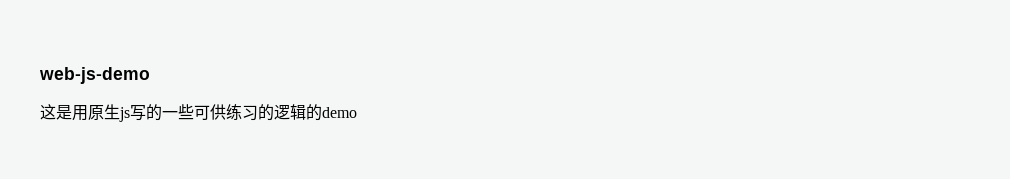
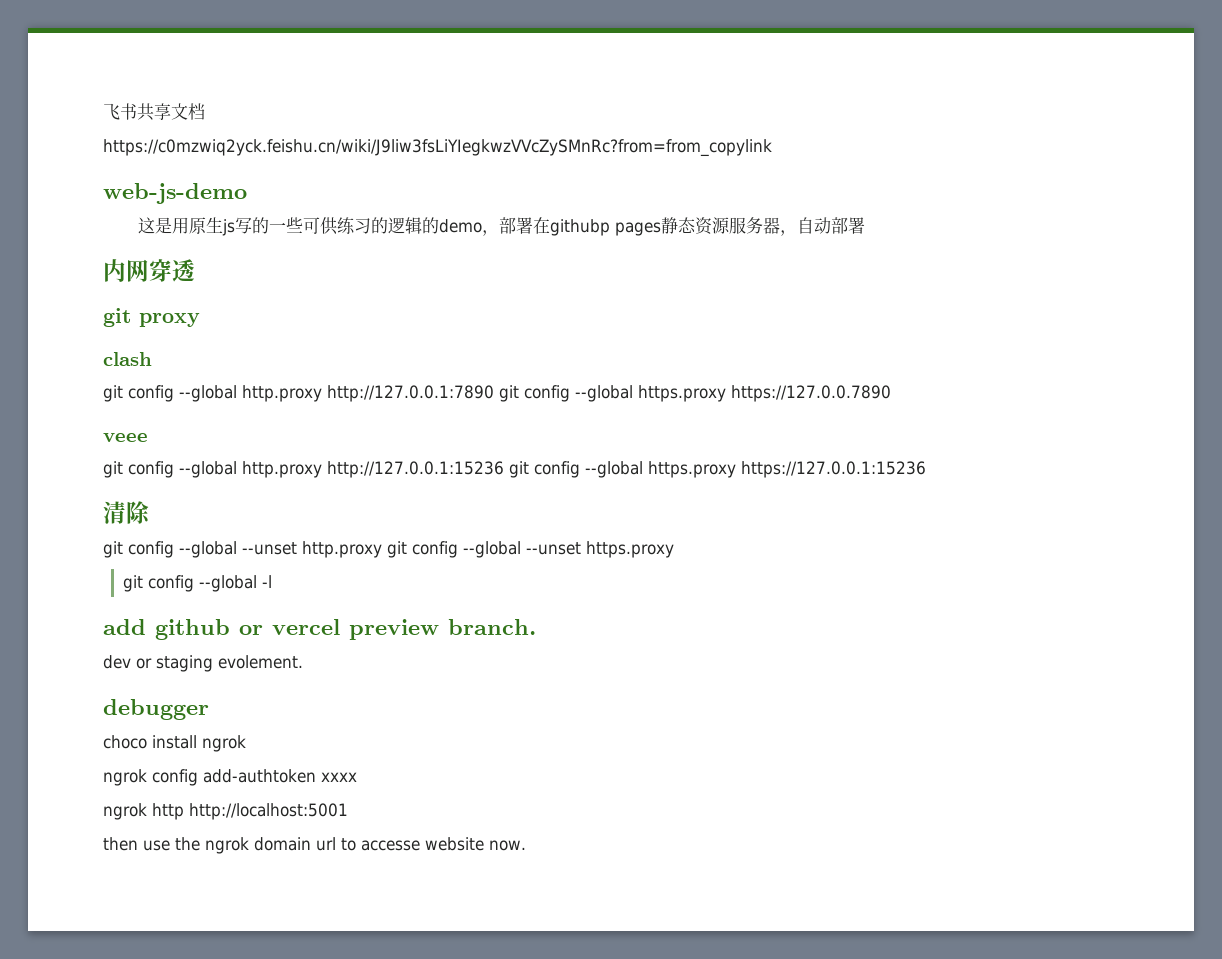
+ 飞书共享文档
+ https://c0mzwiq2yck.feishu.cn/wiki/J9liw3fsLiYIegkwzVVcZySMnRc?from=from_copylink
- 这是用原生js写的一些可供练习的逻辑的demo
+ 这是用原生js写的一些可供练习的逻辑的demo，部署在githubp pages静态资源服务器，自动部署
+ 内网穿透
+ git proxy
+ clash
+ git config --global http.proxy http://127.0.0.1:7890 git config --global https.proxy https://127.0.0.7890
+ veee
+ git config --global http.proxy http://127.0.0.1:15236 git config --global https.proxy https://127.0.0.1:15236
+ 清除
+ git config --global --unset http.proxy git config --global --unset https.proxy
+ git config --global -l
+ add github or vercel preview branch.
+ dev or staging evolement.
+ debugger
+ choco install ngrok
+ ngrok config add-authtoken xxxx
+ ngrok http http://localhost:5001
+ then use the ngrok domain url to accesse website now.

